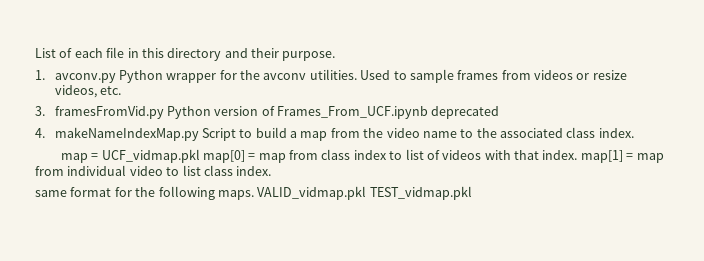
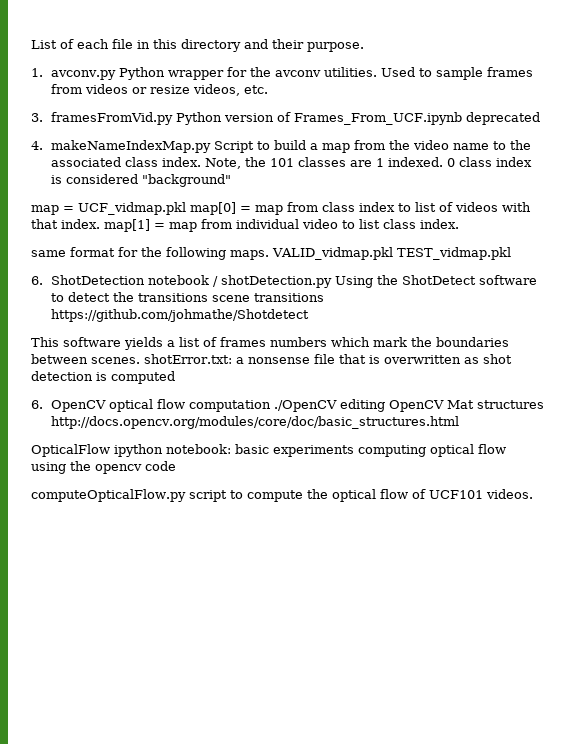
+ Note, the 101 classes are 1 indexed. 0 class index is considered "background"
+ 6. ShotDetection notebook / shotDetection.py Using the ShotDetect software to detect the transitions scene transitions https://github.com/johmathe/Shotdetect
+ This software yields a list of frames numbers which mark the boundaries between scenes. shotError.txt: a nonsense file that is overwritten as shot detection is computed
+ 6. OpenCV optical flow computation ./OpenCV editing OpenCV Mat structures http://docs.opencv.org/modules/core/doc/basic_structures.html
+ OpticalFlow ipython notebook: basic experiments computing optical flow using the opencv code
+ computeOpticalFlow.py script to compute the optical flow of UCF101 videos.

